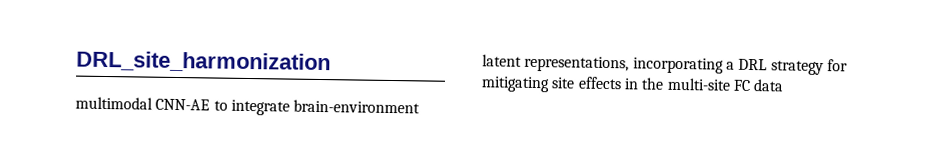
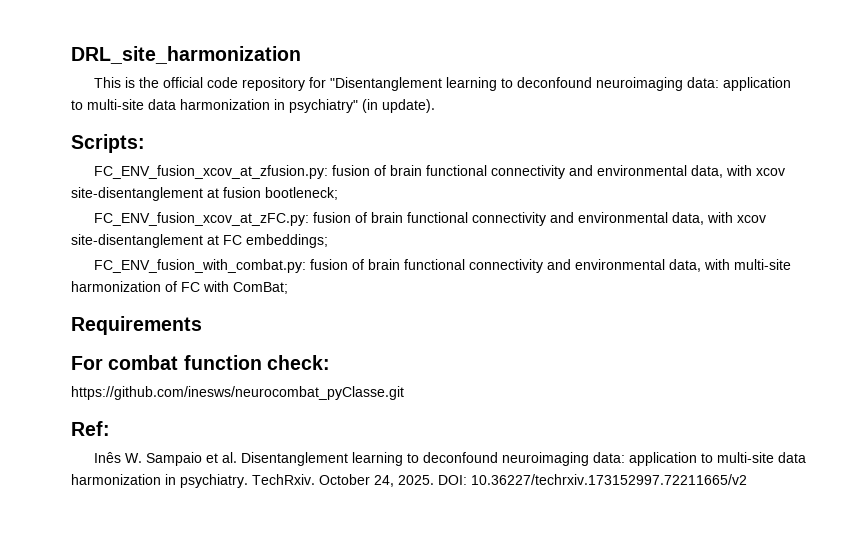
- multimodal CNN-AE to integrate brain-environment latent representations, incorporating a DRL strategy for mitigating site effects in the multi-site FC data
+ This is the official code repository for "Disentanglement learning to deconfound neuroimaging data: application to multi-site data harmonization in psychiatry" (in update).
+ Scripts:
+ FC_ENV_fusion_xcov_at_zfusion.py: fusion of brain functional connectivity and environmental data, with xcov site-disentanglement at fusion bootleneck;
+ FC_ENV_fusion_xcov_at_zFC.py: fusion of brain functional connectivity and environmental data, with xcov site-disentanglement at FC embeddings;
+ FC_ENV_fusion_with_combat.py: fusion of brain functional connectivity and environmental data, with multi-site harmonization of FC with ComBat;
+ Requirements
+ For combat function check:
+ https://github.com/inesws/neurocombat_pyClasse.git
+ Ref:
+ Inês W. Sampaio et al. Disentanglement learning to deconfound neuroimaging data: application to multi-site data harmonization in psychiatry. TechRxiv. October 24, 2025. DOI: 10.36227/techrxiv.173152997.72211665/v2

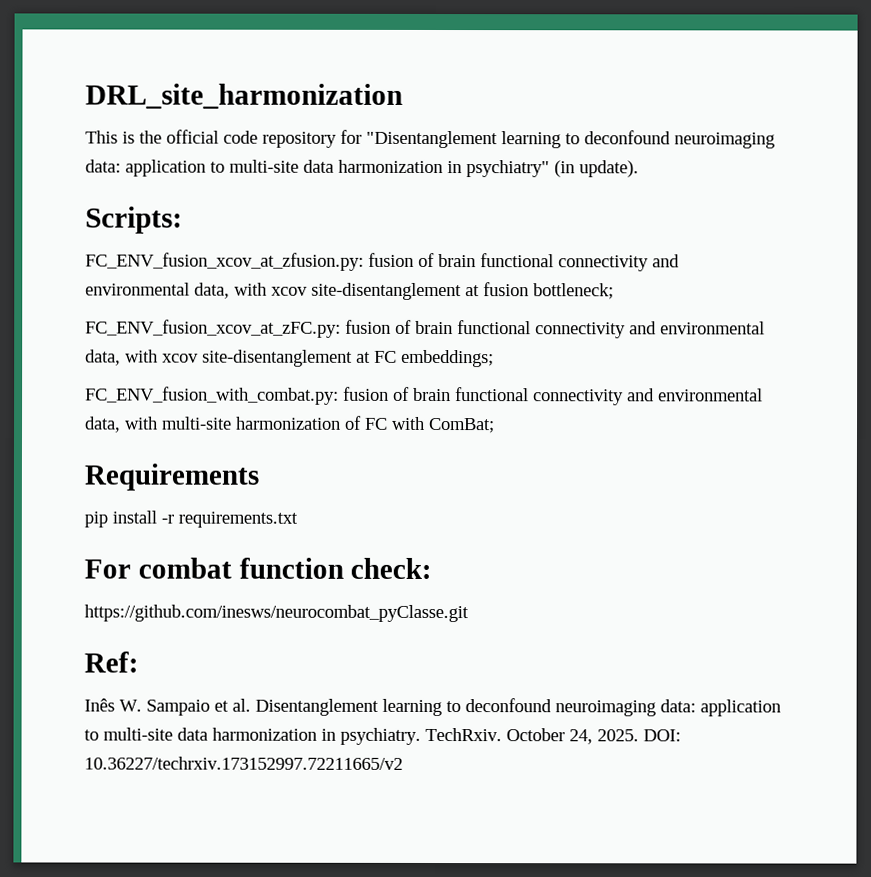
- FC_ENV_fusion_xcov_at_zfusion.py: fusion of brain functional connectivity and environmental data, with xcov site-disentanglement at fusion bootleneck;
+ FC_ENV_fusion_xcov_at_zfusion.py: fusion of brain functional connectivity and environmental data, with xcov site-disentanglement at fusion bottleneck;
+ pip install -r requirements.txt

